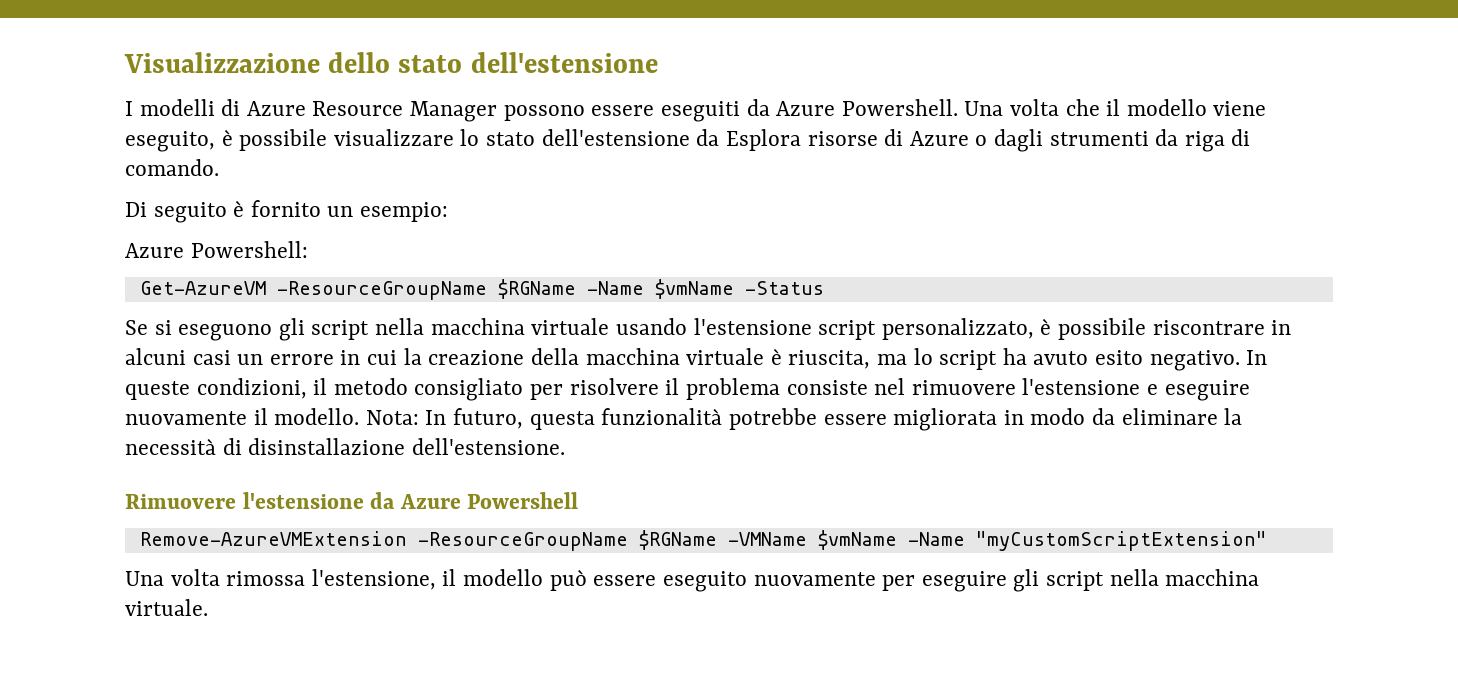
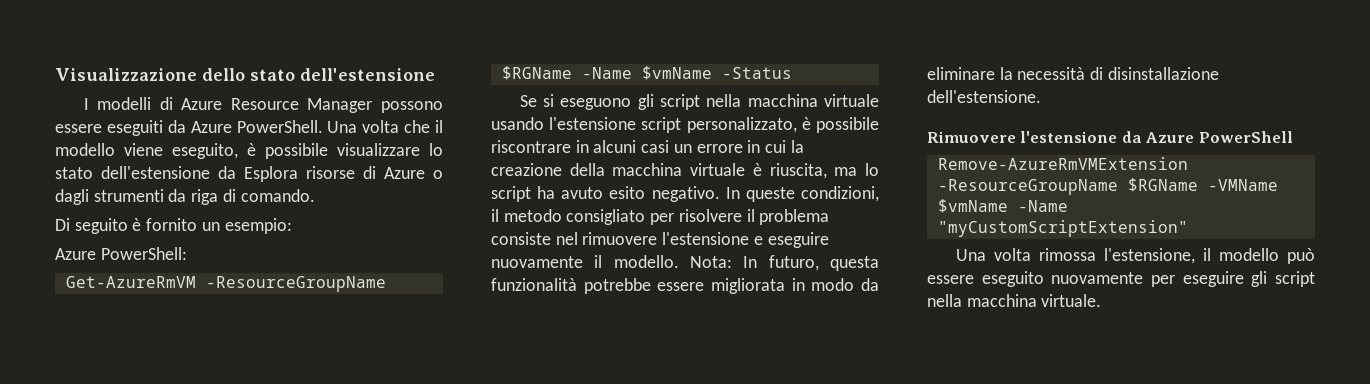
- I modelli di Azure Resource Manager possono essere eseguiti da Azure Powershell.
+ I modelli di Azure Resource Manager possono essere eseguiti da Azure PowerShell.
- Azure Powershell:
- Get-AzureVM -ResourceGroupName $RGName -Name $vmName -Status
+ Azure PowerShell:
+ Get-AzureRmVM -ResourceGroupName $RGName -Name $vmName -Status
- Rimuovere l'estensione da Azure Powershell
- Remove-AzureVMExtension -ResourceGroupName $RGName -VMName $vmName -Name "myCustomScriptExtension"
+ Rimuovere l'estensione da Azure PowerShell
+ Remove-AzureRmVMExtension -ResourceGroupName $RGName -VMName $vmName -Name "myCustomScriptExtension"

